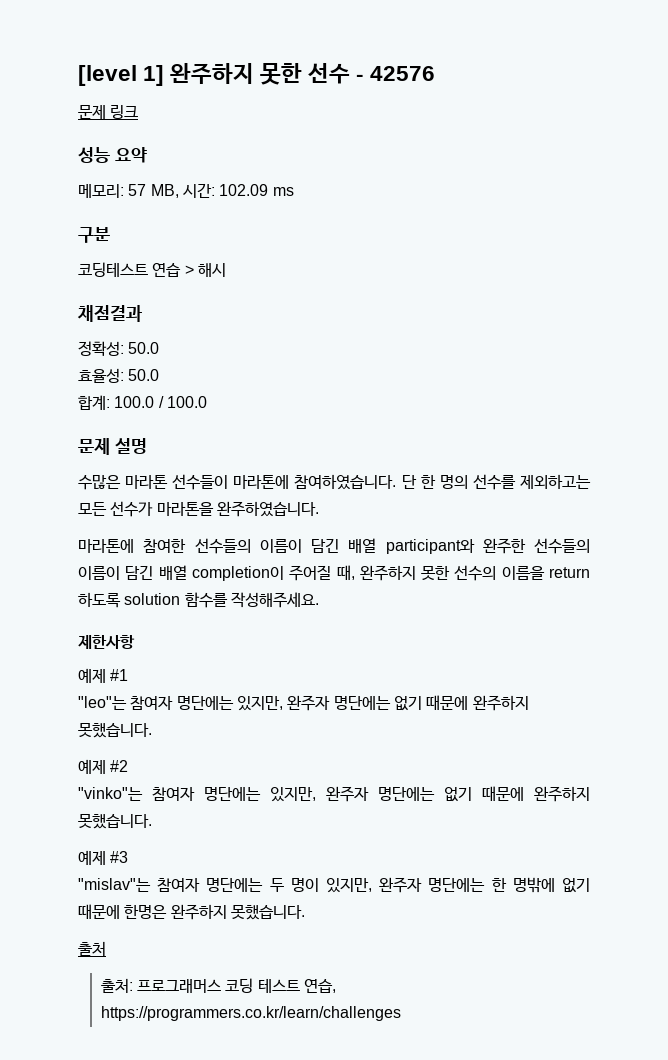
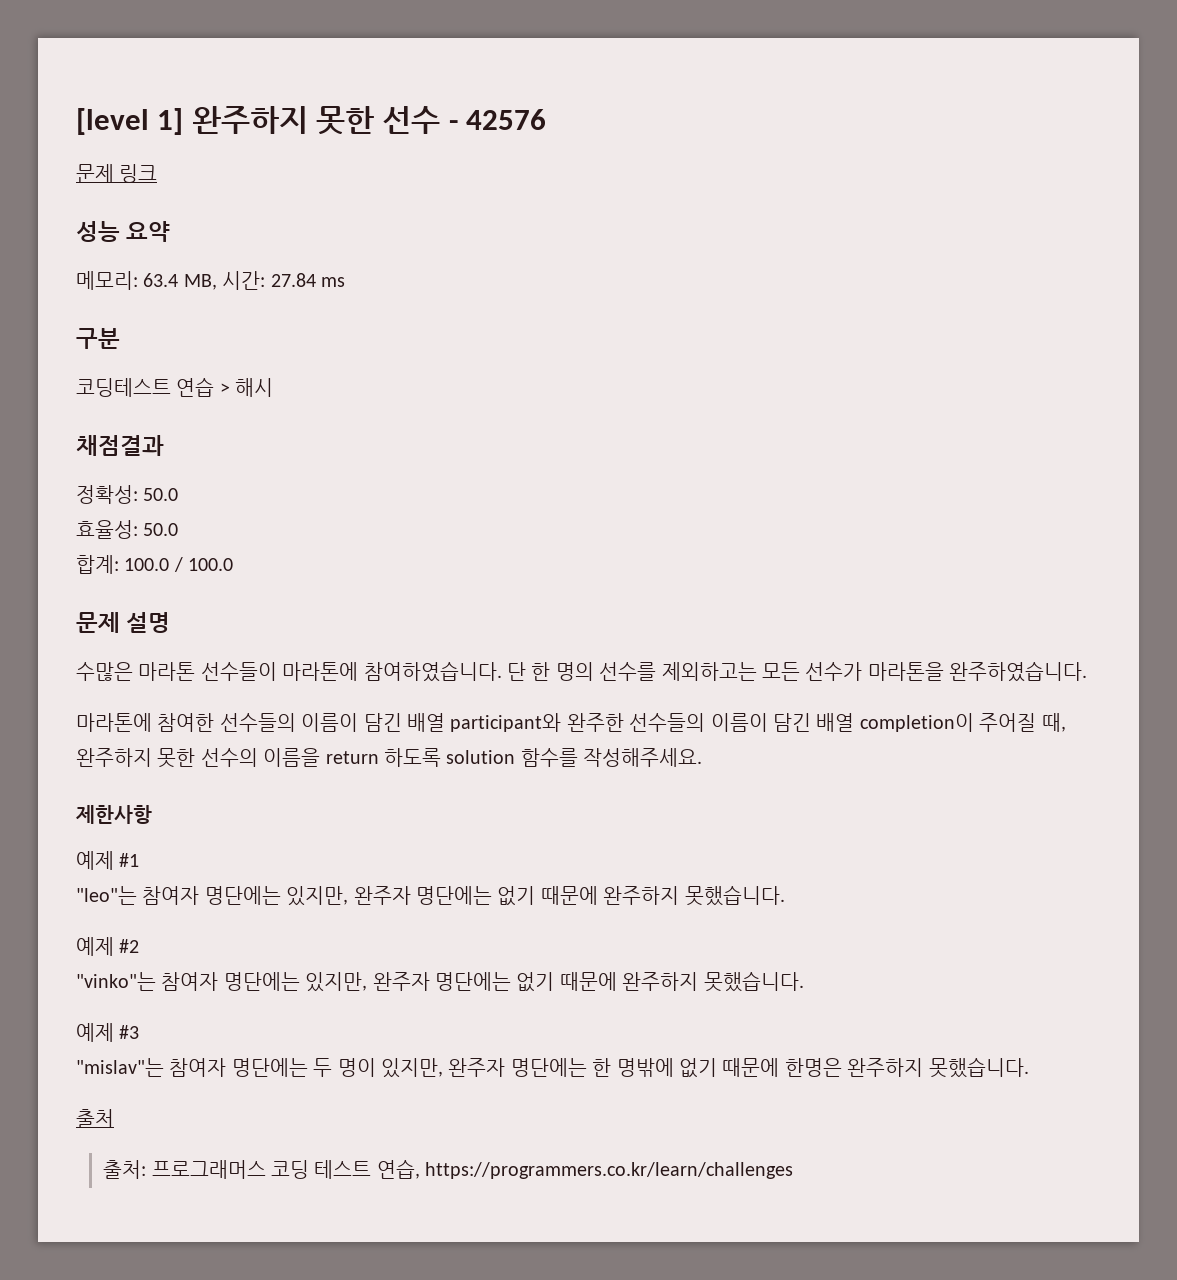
- 메모리: 57 MB, 시간: 102.09 ms
+ 메모리: 63.4 MB, 시간: 27.84 ms

